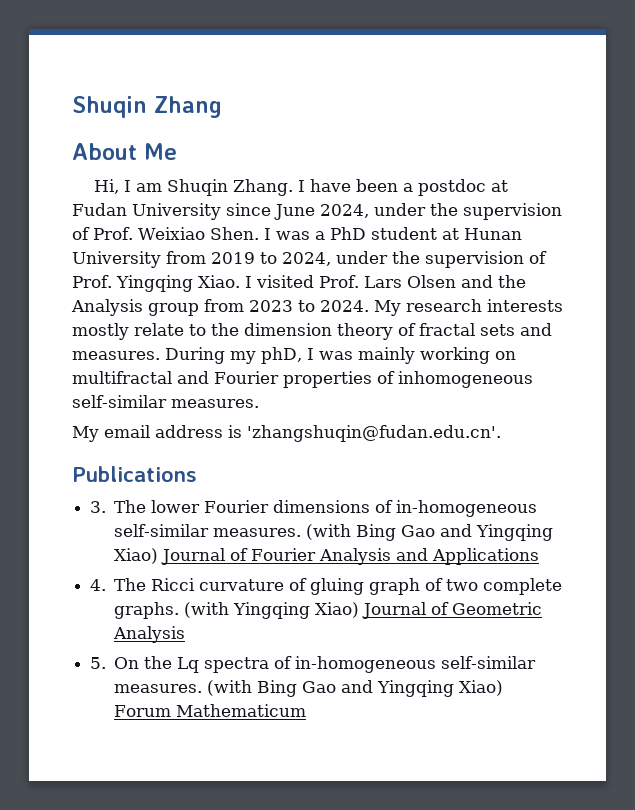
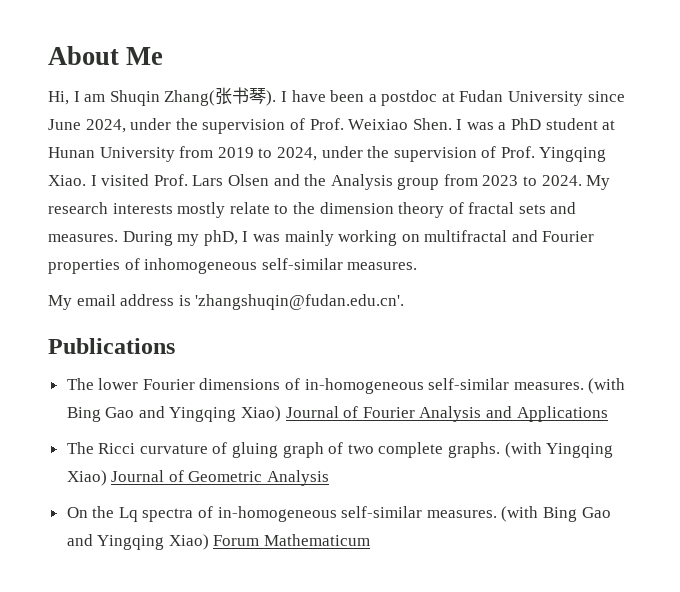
- Shuqin Zhang
- Hi, I am Shuqin Zhang.
+ Hi, I am Shuqin Zhang(张书琴).
- 3. The lower Fourier dimensions of in-homogeneous self-similar measures.
+ The lower Fourier dimensions of in-homogeneous self-similar measures.
- 4. The Ricci curvature of gluing graph of two complete graphs.
+ The Ricci curvature of gluing graph of two complete graphs.
- 5. On the Lq spectra of in-homogeneous self-similar measures.
+ On the Lq spectra of in-homogeneous self-similar measures.

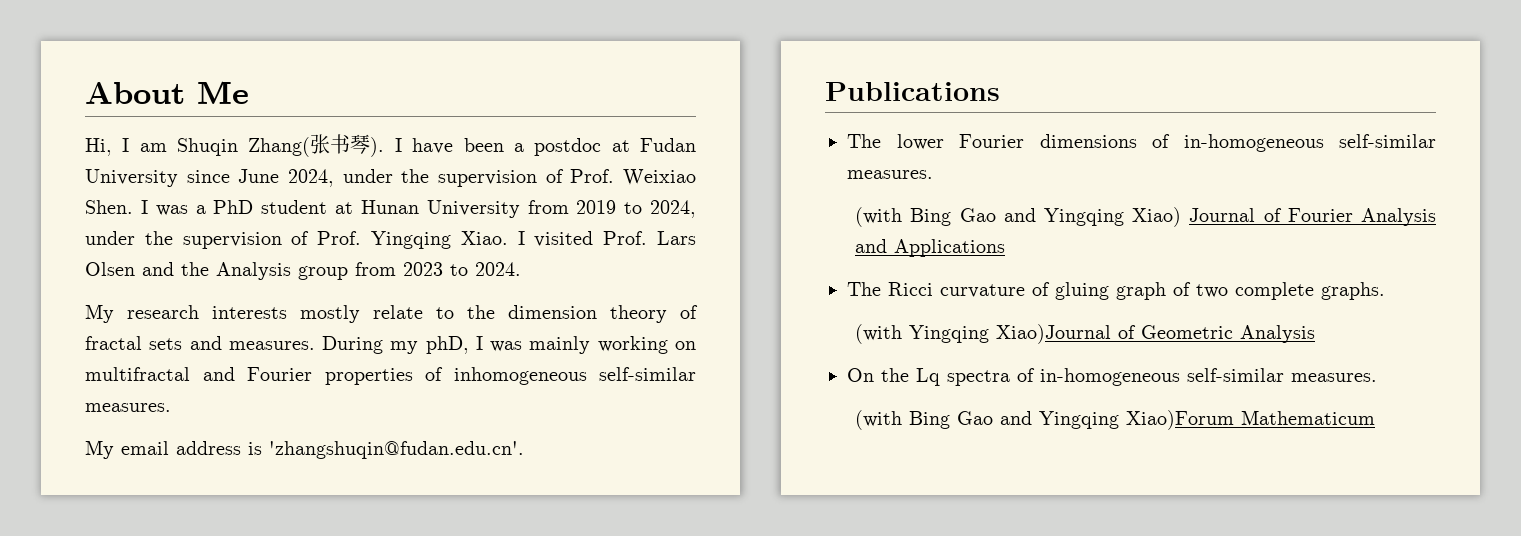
- I visited Prof. Lars Olsen and the Analysis group from 2023 to 2024. My research interests mostly relate to the dimension theory of fractal sets and measures.
+ I visited Prof. Lars Olsen and the Analysis group from 2023 to 2024.
+ My research interests mostly relate to the dimension theory of fractal sets and measures.
- The lower Fourier dimensions of in-homogeneous self-similar measures. (with Bing Gao and Yingqing Xiao) Journal of Fourier Analysis and Applications
+ The lower Fourier dimensions of in-homogeneous self-similar measures.
+ (with Bing Gao and Yingqing Xiao) Journal of Fourier Analysis and Applications
- The Ricci curvature of gluing graph of two complete graphs. (with Yingqing Xiao) Journal of Geometric Analysis
+ The Ricci curvature of gluing graph of two complete graphs.
+ (with Yingqing Xiao)Journal of Geometric Analysis
- On the Lq spectra of in-homogeneous self-similar measures. (with Bing Gao and Yingqing Xiao) Forum Mathematicum
+ On the Lq spectra of in-homogeneous self-similar measures.
+ (with Bing Gao and Yingqing Xiao)Forum Mathematicum

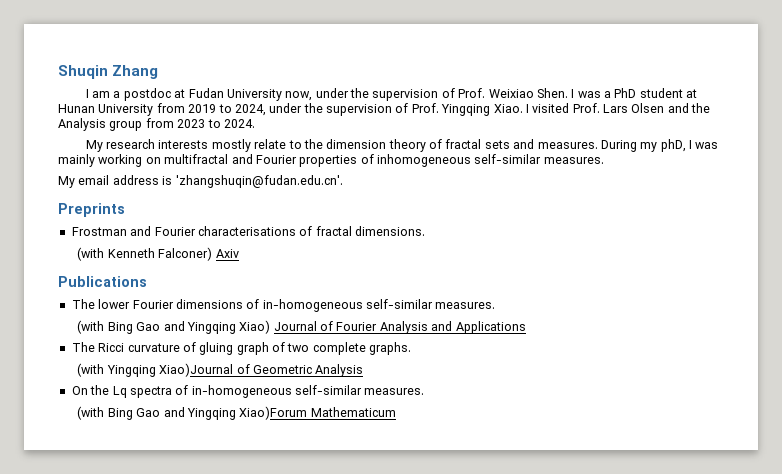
- About Me
- Hi, I am Shuqin Zhang(张书琴). I have been a postdoc at Fudan University since June 2024, under the supervision of Prof. Weixiao Shen.
+ Shuqin Zhang
+ I am a postdoc at Fudan University now, under the supervision of Prof. Weixiao Shen.
+ Preprints
+ Frostman and Fourier characterisations of fractal dimensions.
+ (with Kenneth Falconer) Axiv

